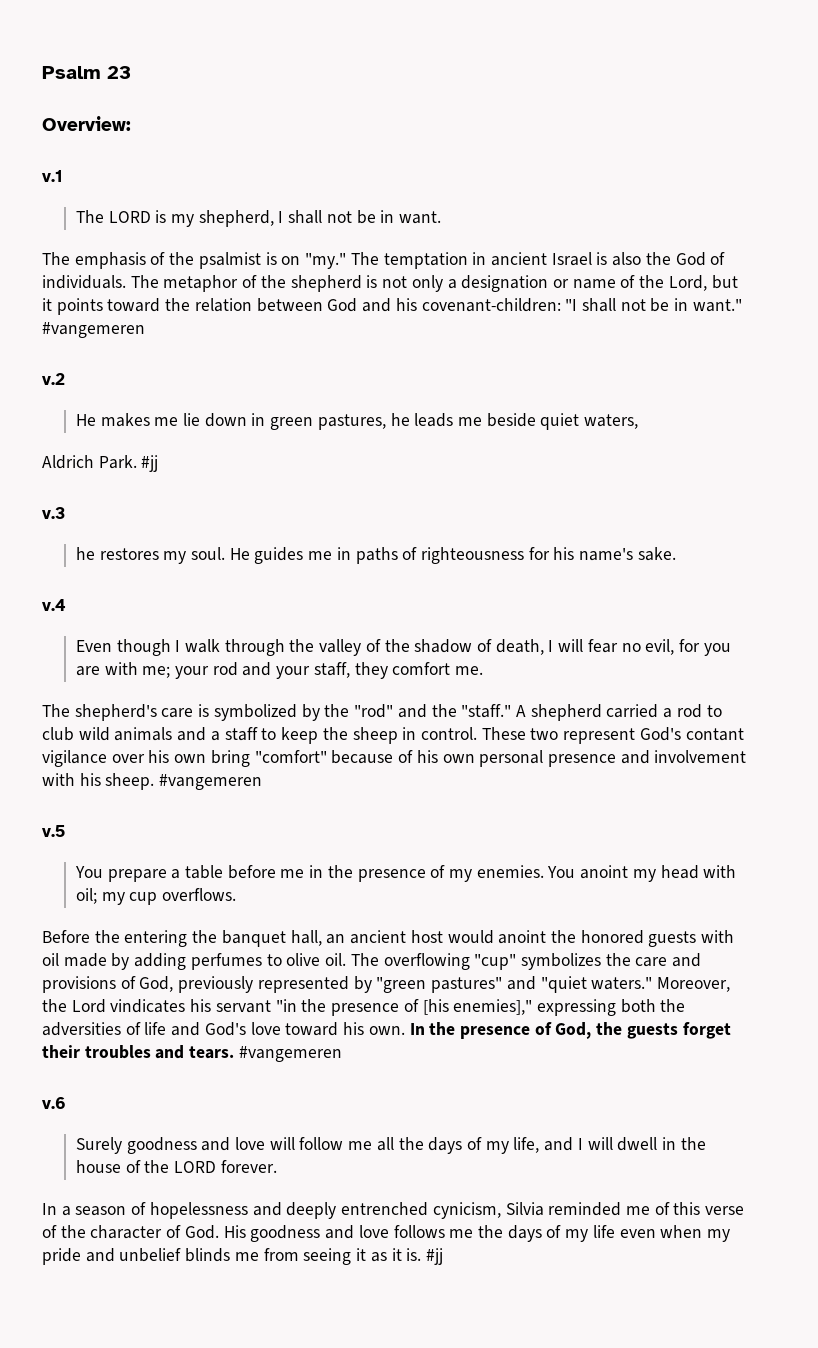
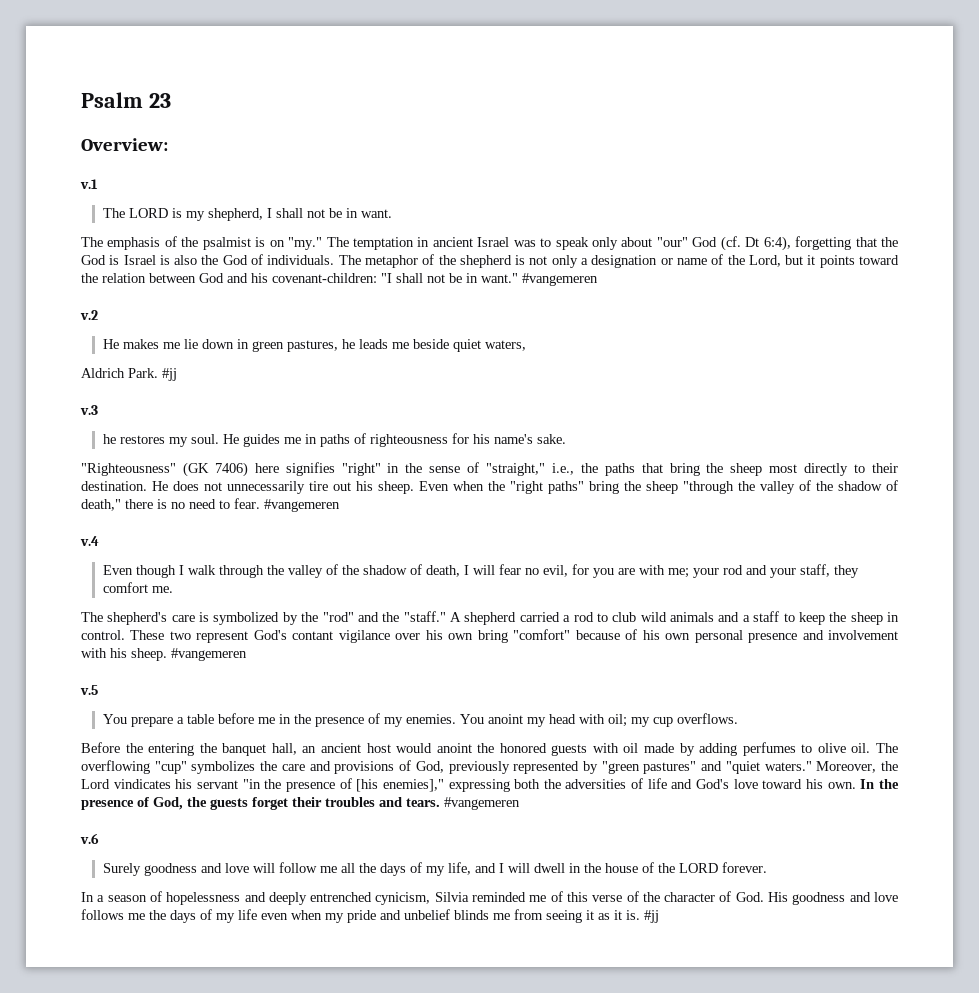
- The temptation in ancient Israel is also the God of individuals.
+ The temptation in ancient Israel was to speak only about "our" God (cf. Dt 6:4), forgetting that the God is Israel is also the God of individuals.
+ "Righteousness" (GK 7406) here signifies "right" in the sense of "straight," i.e., the paths that bring the sheep most directly to their destination. He does not unnecessarily tire out his sheep. Even when the "right paths" bring the sheep "through the valley of the shadow of death," there is no need to fear. #vangemeren

